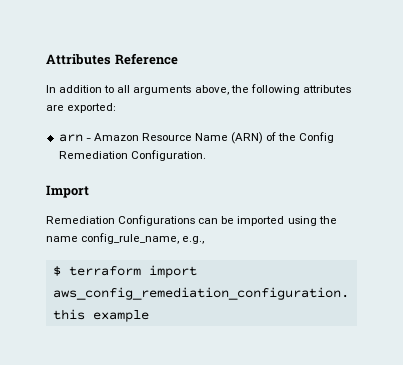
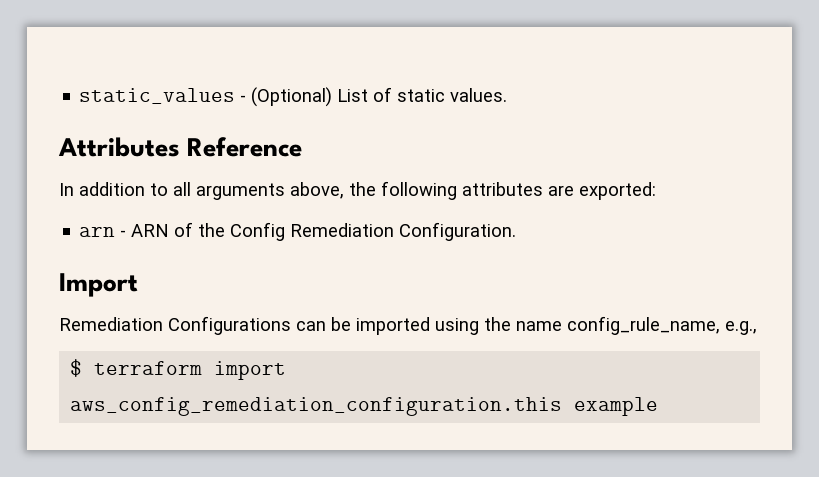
+ static_values - (Optional) List of static values.
- arn - Amazon Resource Name (ARN) of the Config Remediation Configuration.
+ arn - ARN of the Config Remediation Configuration.

